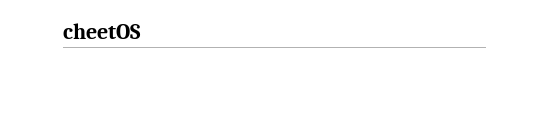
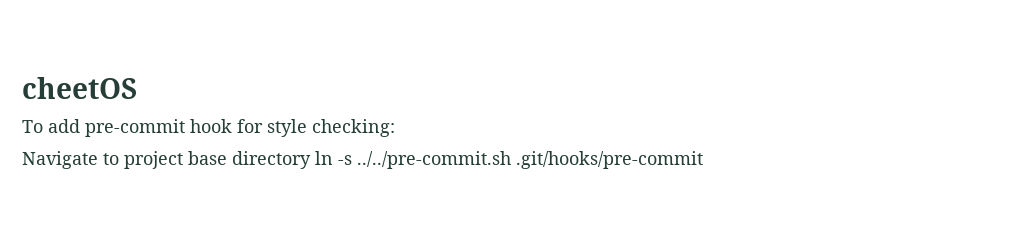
+ To add pre-commit hook for style checking:
+ Navigate to project base directory ln -s ../../pre-commit.sh .git/hooks/pre-commit

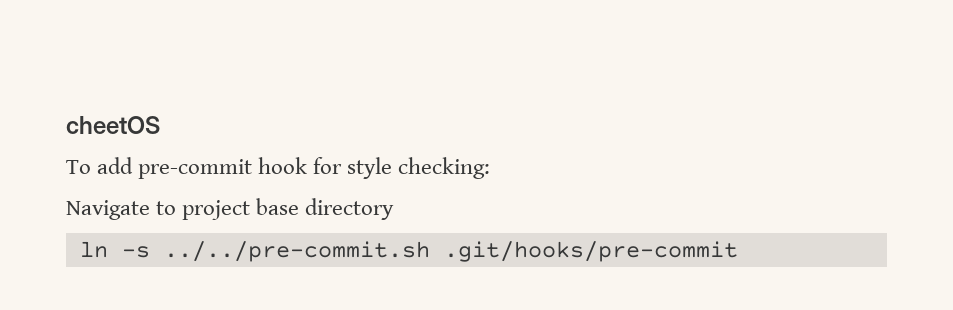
- Navigate to project base directory ln -s ../../pre-commit.sh .git/hooks/pre-commit
+ Navigate to project base directory
+ ln -s ../../pre-commit.sh .git/hooks/pre-commit

